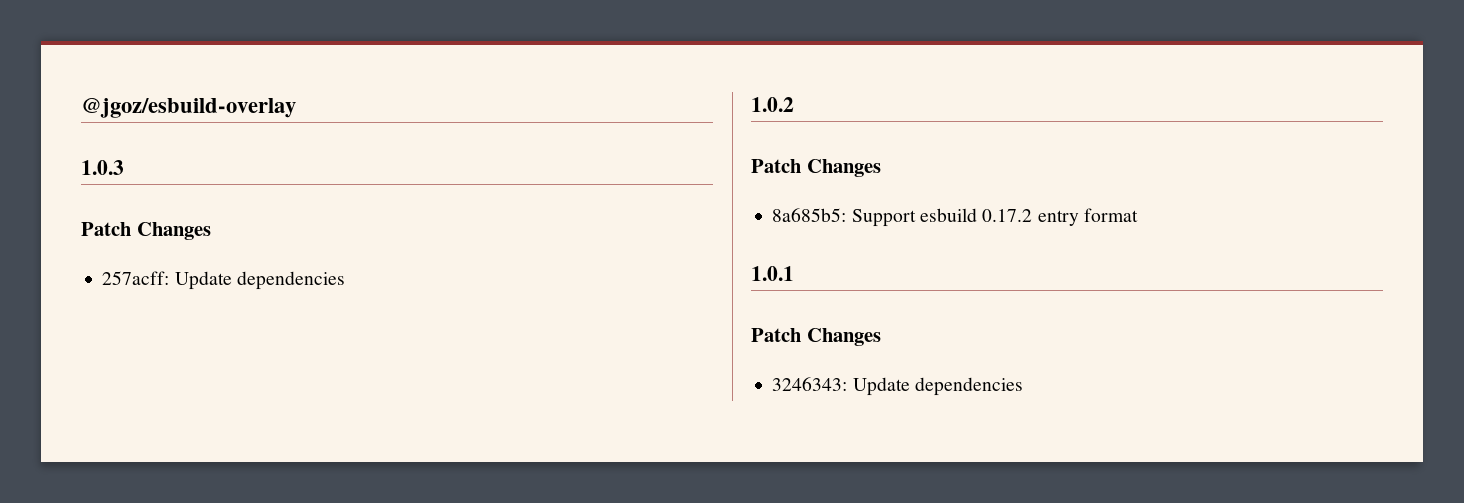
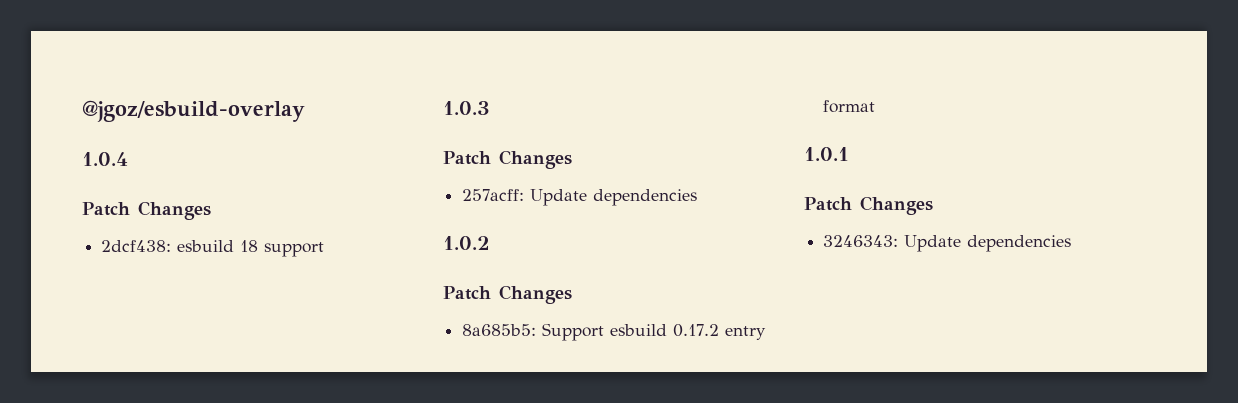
+ 1.0.4
+ Patch Changes
+ 2dcf438: esbuild 18 support

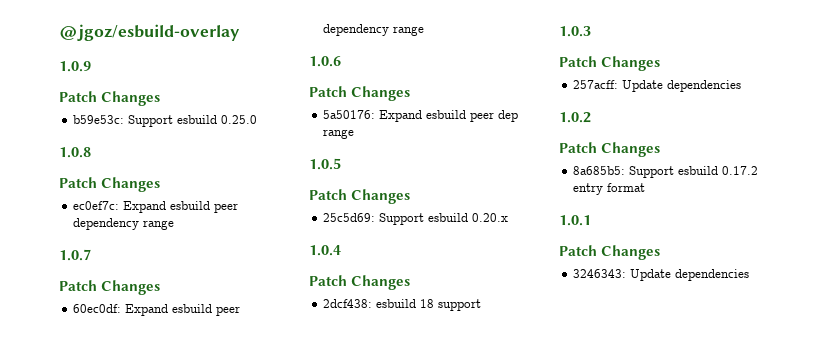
+ 1.0.9
+ Patch Changes
+ b59e53c: Support esbuild 0.25.0
+ 1.0.8
+ Patch Changes
+ ec0ef7c: Expand esbuild peer dependency range
+ 1.0.7
+ Patch Changes
+ 60ec0df: Expand esbuild peer dependency range
+ 1.0.6
+ Patch Changes
+ 5a50176: Expand esbuild peer dep range
+ 1.0.5
+ Patch Changes
+ 25c5d69: Support esbuild 0.20.x

